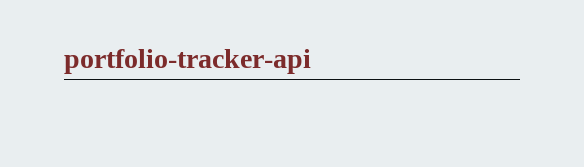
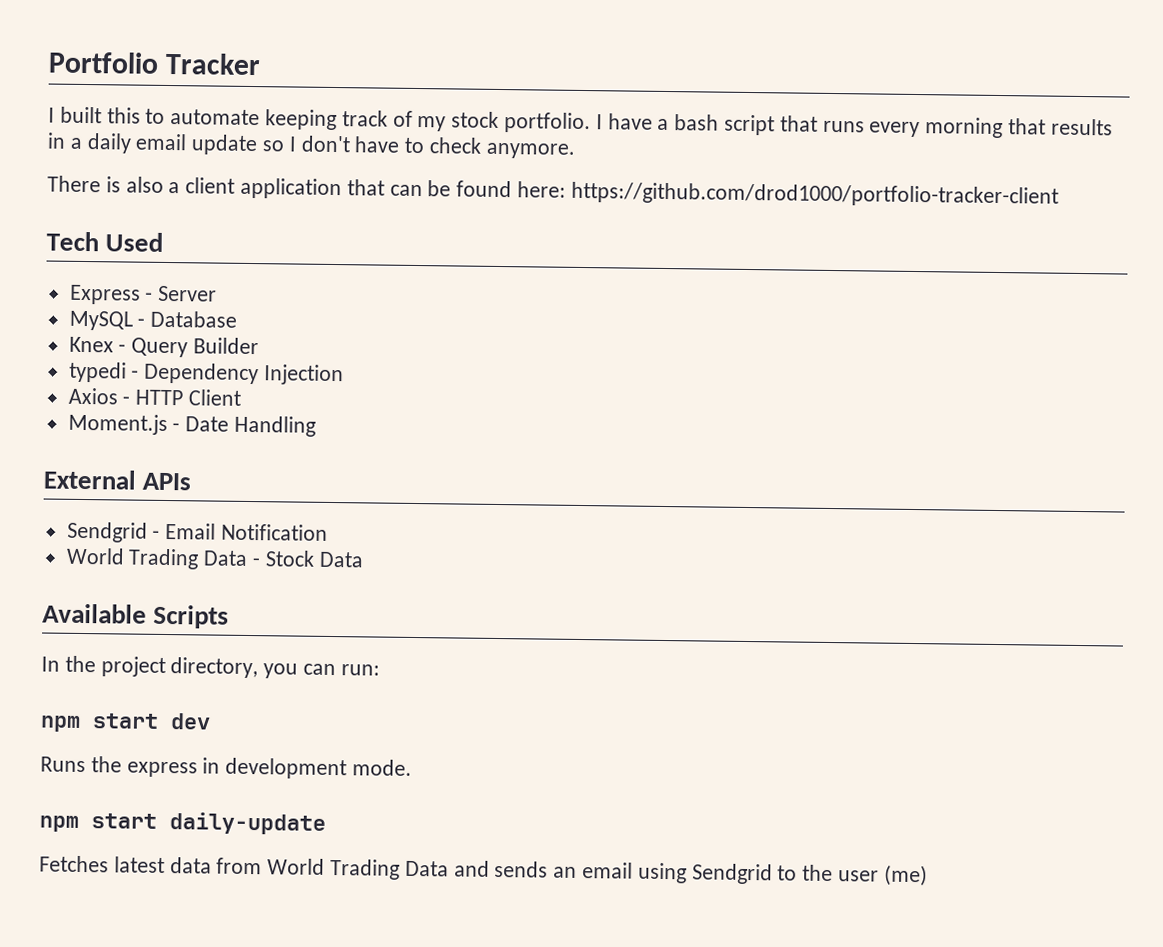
- portfolio-tracker-api
+ Portfolio Tracker
+ I built this to automate keeping track of my stock portfolio. I have a bash script that runs every morning that results in a daily email update so I don't have to check anymore.
+ There is also a client application that can be found here: https://github.com/drod1000/portfolio-tracker-client
+ Tech Used
+ Express - Server
+ MySQL - Database
+ Knex - Query Builder
+ typedi - Dependency Injection
+ Axios - HTTP Client
+ Moment.js - Date Handling
+ External APIs
+ Sendgrid - Email Notification
+ World Trading Data - Stock Data
+ Available Scripts
+ In the project directory, you can run:
+ npm start dev
+ Runs the express in development mode.
+ npm start daily-update
+ Fetches latest data from World Trading Data and sends an email using Sendgrid to the user (me)

